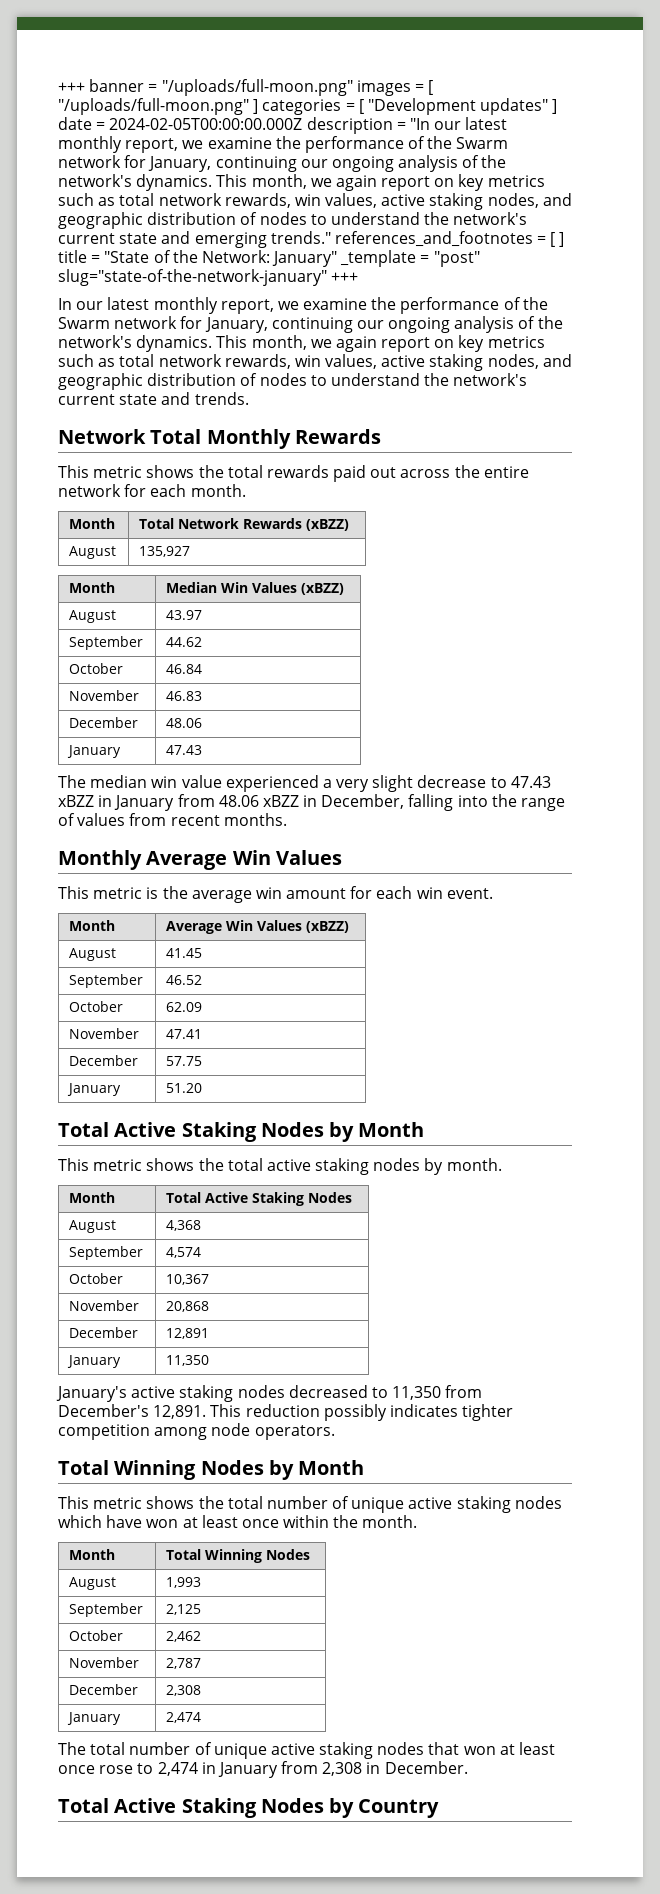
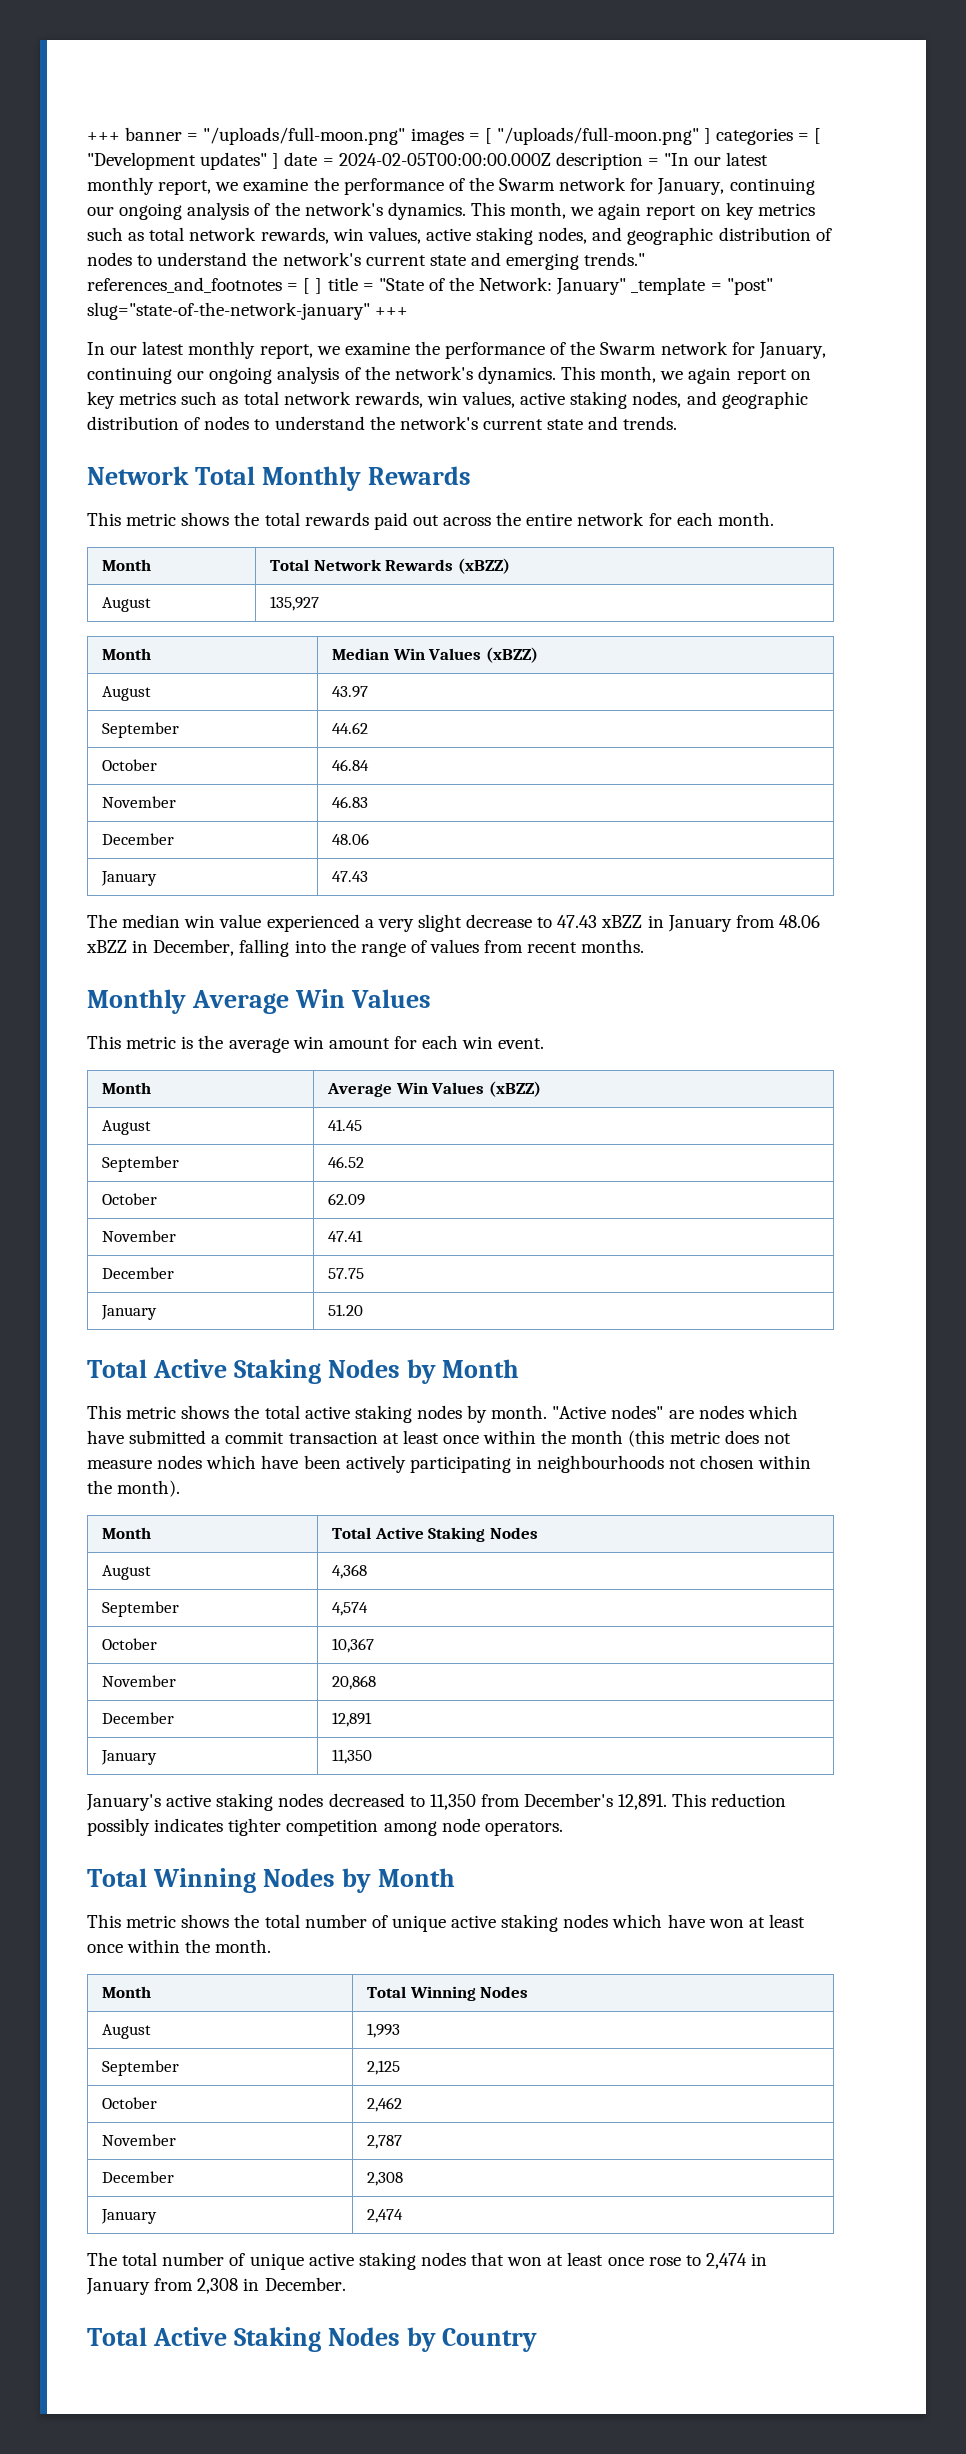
+ "Active nodes" are nodes which have submitted a commit transaction at least once within the month (this metric does not measure nodes which have been actively participating in neighbourhoods not chosen within the month).

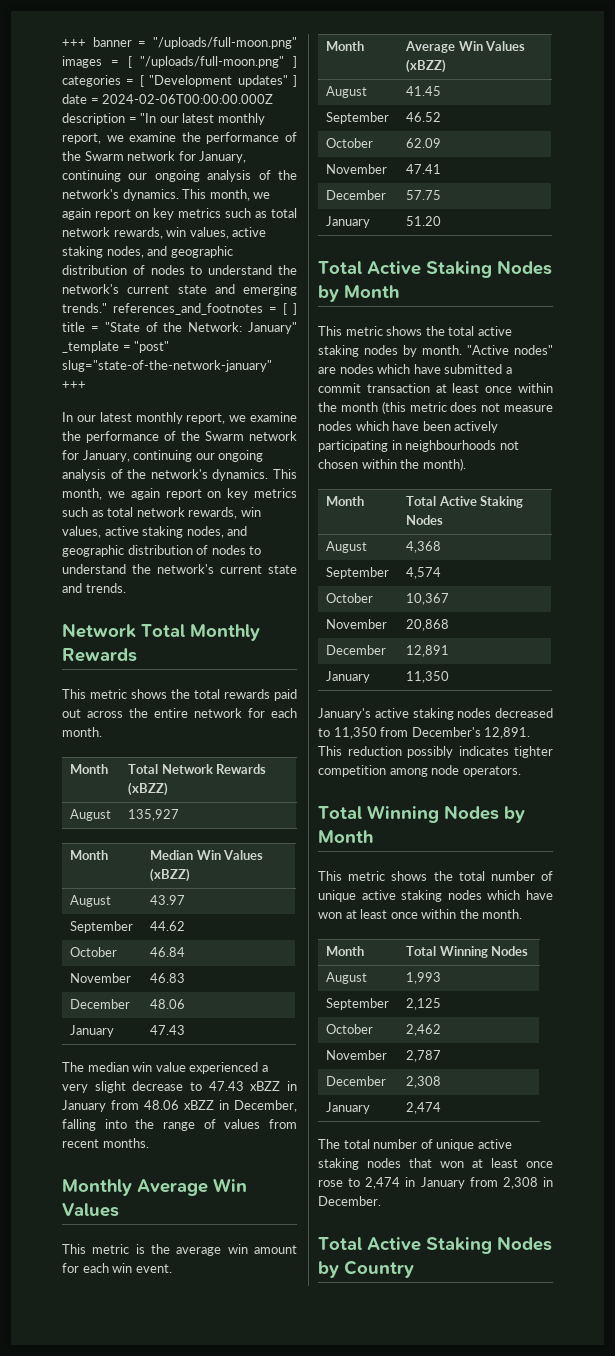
- +++ banner = "/uploads/full-moon.png" images = [ "/uploads/full-moon.png" ] categories = [ "Development updates" ] date = 2024-02-05T00:00:00.000Z description = "In our latest monthly report, we examine the performance of the Swarm network for January, continuing our ongoing analysis of the network's dynamics.
+ +++ banner = "/uploads/full-moon.png" images = [ "/uploads/full-moon.png" ] categories = [ "Development updates" ] date = 2024-02-06T00:00:00.000Z description = "In our latest monthly report, we examine the performance of the Swarm network for January, continuing our ongoing analysis of the network's dynamics.

